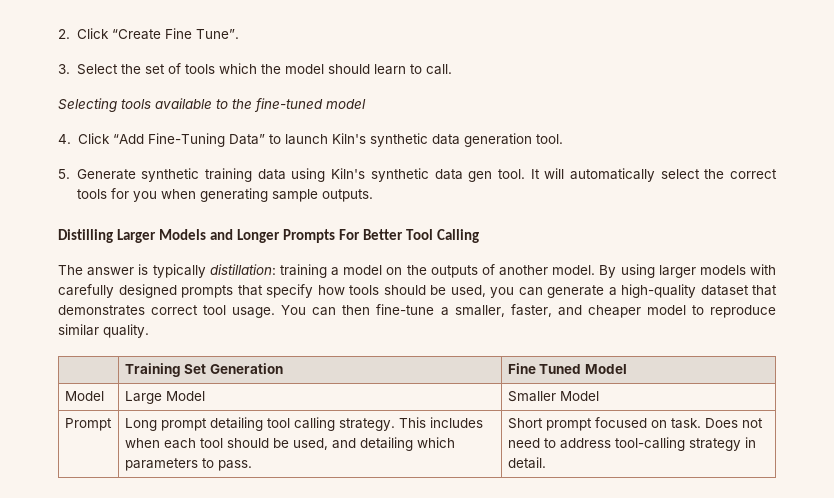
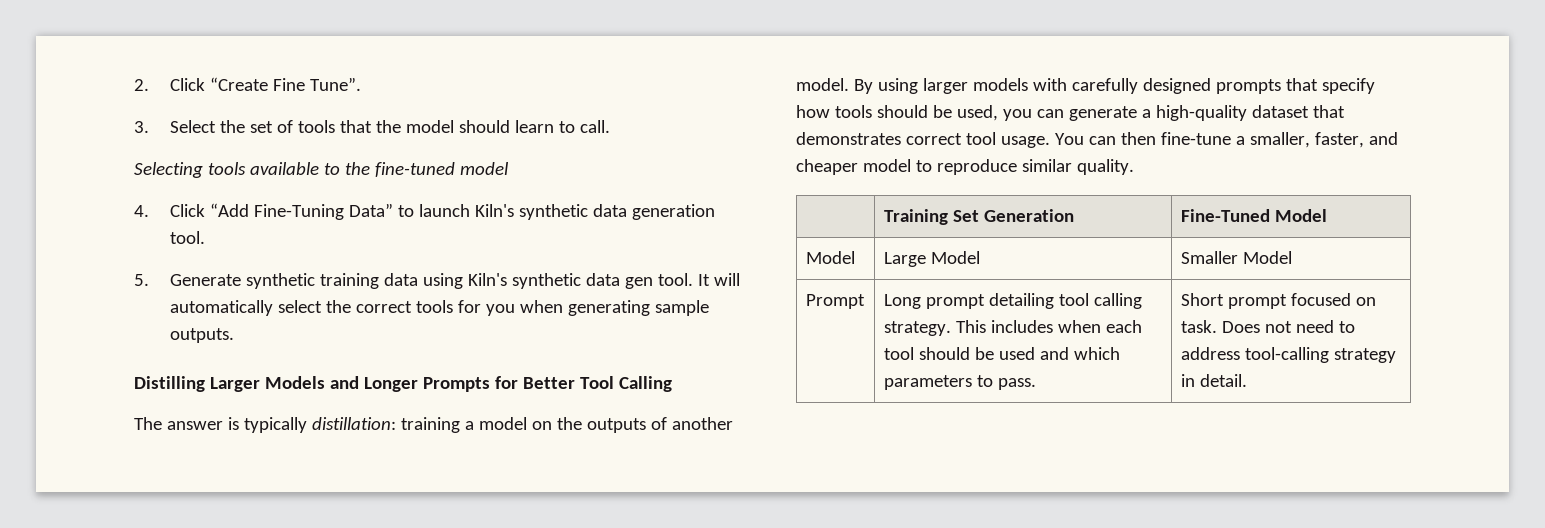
- 3. Select the set of tools which the model should learn to call.
+ 3. Select the set of tools that the model should learn to call.
- Distilling Larger Models and Longer Prompts For Better Tool Calling
+ Distilling Larger Models and Longer Prompts for Better Tool Calling
- | Training Set Generation | Fine Tuned Model
+ | Training Set Generation | Fine-Tuned Model
- Prompt | Long prompt detailing tool calling strategy. This includes when each tool should be used, and detailing which parameters to pass. | Short prompt focused on task. Does not need to address tool-calling strategy in detail.
+ Prompt | Long prompt detailing tool calling strategy. This includes when each tool should be used and which parameters to pass. | Short prompt focused on task. Does not need to address tool-calling strategy in detail.

